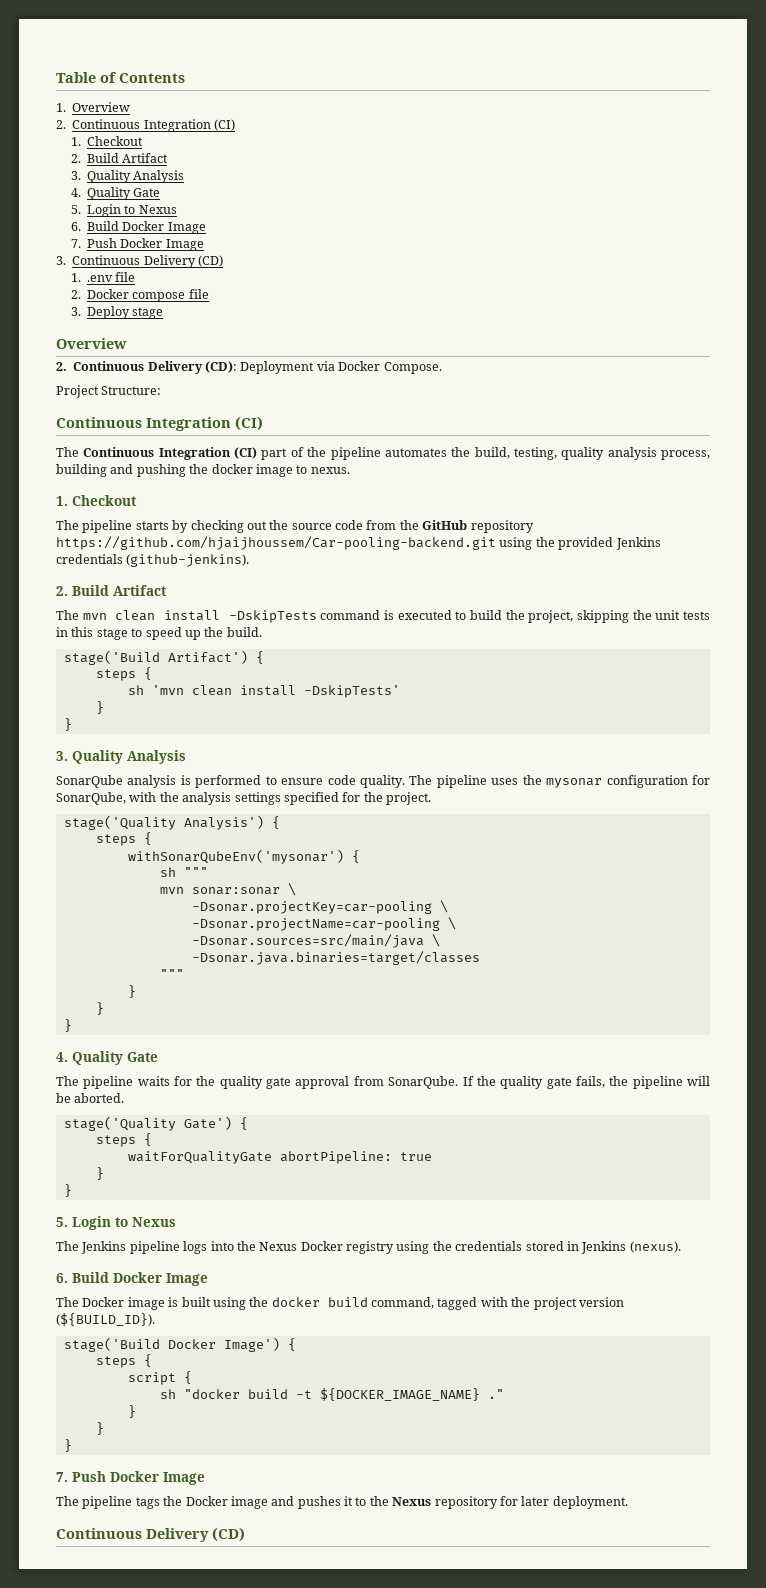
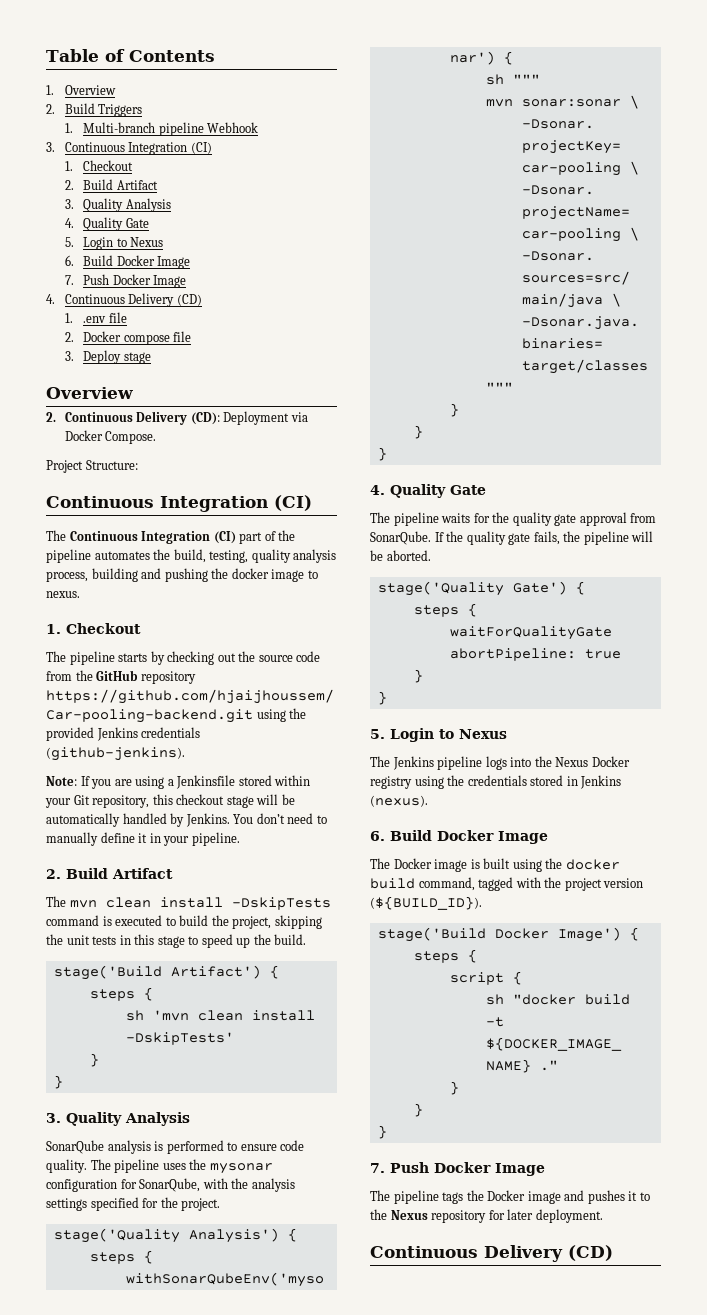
- 2. Continuous Integration (CI)
+ 2. Build Triggers
+ 1. Multi-branch pipeline Webhook
+ 3. Continuous Integration (CI)
- 3. Continuous Delivery (CD)
+ 4. Continuous Delivery (CD)
+ Note: If you are using a Jenkinsfile stored within your Git repository, this checkout stage will be automatically handled by Jenkins. You don’t need to manually define it in your pipeline.

